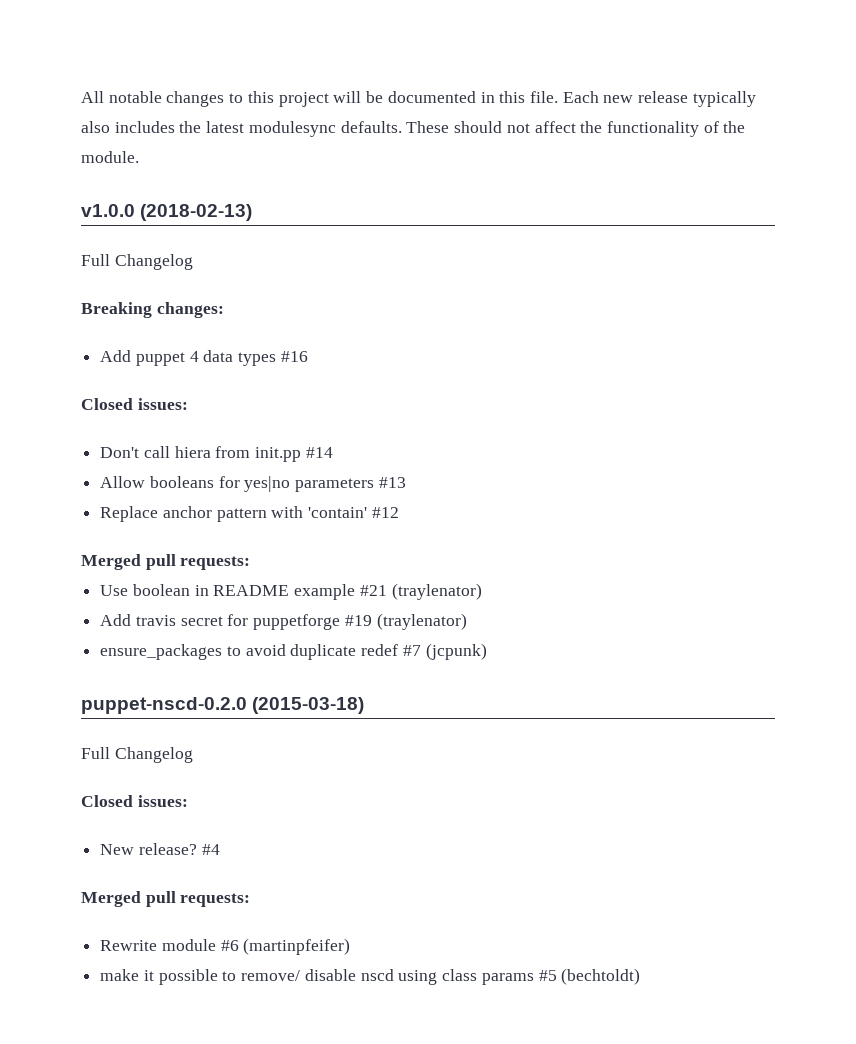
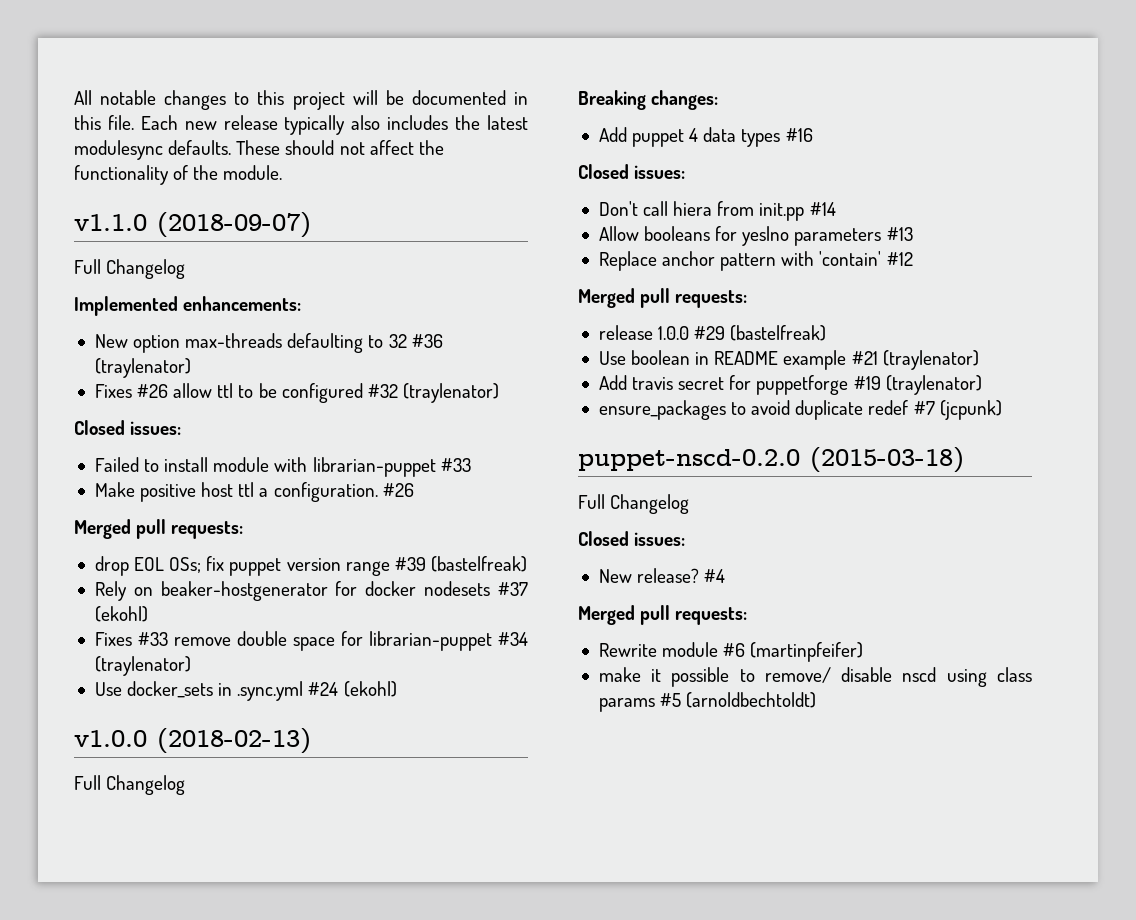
+ v1.1.0 (2018-09-07)
+ Full Changelog
+ Implemented enhancements:
+ New option max-threads defaulting to 32 #36 (traylenator)
+ Fixes #26 allow ttl to be configured #32 (traylenator)
+ Closed issues:
+ Failed to install module with librarian-puppet #33
+ Make positive host ttl a configuration. #26
+ Merged pull requests:
+ drop EOL OSs; fix puppet version range #39 (bastelfreak)
+ Rely on beaker-hostgenerator for docker nodesets #37 (ekohl)
+ Fixes #33 remove double space for librarian-puppet #34 (traylenator)
+ Use docker_sets in .sync.yml #24 (ekohl)
+ release 1.0.0 #29 (bastelfreak)
- make it possible to remove/ disable nscd using class params #5 (bechtoldt)
+ make it possible to remove/ disable nscd using class params #5 (arnoldbechtoldt)

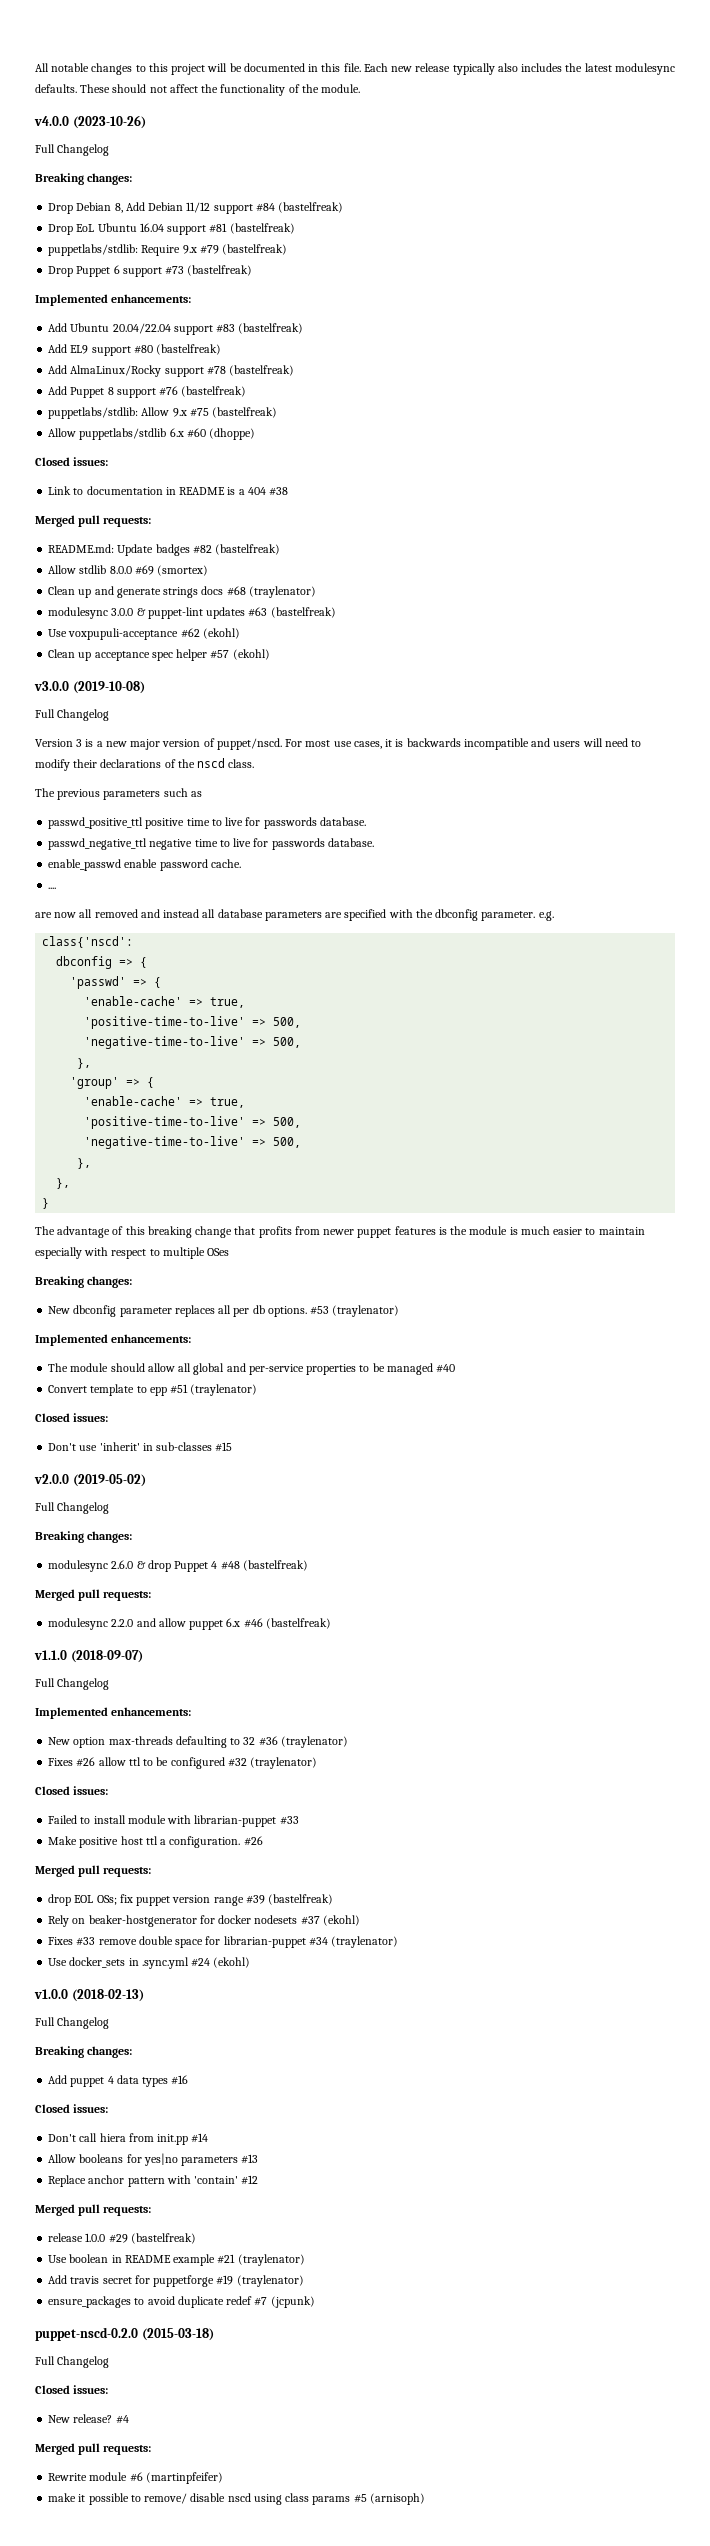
+ v4.0.0 (2023-10-26)
+ Full Changelog
+ Breaking changes:
+ Drop Debian 8, Add Debian 11/12 support #84 (bastelfreak)
+ Drop EoL Ubuntu 16.04 support #81 (bastelfreak)
+ puppetlabs/stdlib: Require 9.x #79 (bastelfreak)
+ Drop Puppet 6 support #73 (bastelfreak)
+ Implemented enhancements:
+ Add Ubuntu 20.04/22.04 support #83 (bastelfreak)
+ Add EL9 support #80 (bastelfreak)
+ Add AlmaLinux/Rocky support #78 (bastelfreak)
+ Add Puppet 8 support #76 (bastelfreak)
+ puppetlabs/stdlib: Allow 9.x #75 (bastelfreak)
+ Allow puppetlabs/stdlib 6.x #60 (dhoppe)
+ Closed issues:
+ Link to documentation in README is a 404 #38
+ Merged pull requests:
+ README.md: Update badges #82 (bastelfreak)
+ Allow stdlib 8.0.0 #69 (smortex)
+ Clean up and generate strings docs #68 (traylenator)
+ modulesync 3.0.0 & puppet-lint updates #63 (bastelfreak)
+ Use voxpupuli-acceptance #62 (ekohl)
+ Clean up acceptance spec helper #57 (ekohl)
+ v3.0.0 (2019-10-08)
+ Full Changelog
+ Version 3 is a new major version of puppet/nscd. For most use cases, it is backwards incompatible and users will need to modify their declarations of the nscd class.
+ The previous parameters such as
+ passwd_positive_ttl positive time to live for passwords database.
+ passwd_negative_ttl negative time to live for passwords database.
+ enable_passwd enable password cache.
+ ....
+ are now all removed and instead all database parameters are specified with the dbconfig parameter. e.g.
+ class{'nscd':
+ dbconfig => {
+ 'passwd' => {
+ 'enable-cache' => true,
+ 'positive-time-to-live' => 500,
+ 'negative-time-to-live' => 500,
+ },
+ 'group' => {
+ 'enable-cache' => true,
+ 'positive-time-to-live' => 500,
+ 'negative-time-to-live' => 500,
+ },
+ },
+ }
+ The advantage of this breaking change that profits from newer puppet features is the module is much easier to maintain especially with respect to multiple OSes
+ Breaking changes:
+ New dbconfig parameter replaces all per db options. #53 (traylenator)
+ Implemented enhancements:
+ The module should allow all global and per-service properties to be managed #40
+ Convert template to epp #51 (traylenator)
+ Closed issues:
+ Don't use 'inherit' in sub-classes #15
+ v2.0.0 (2019-05-02)
+ Full Changelog
+ Breaking changes:
+ modulesync 2.6.0 & drop Puppet 4 #48 (bastelfreak)
+ Merged pull requests:
+ modulesync 2.2.0 and allow puppet 6.x #46 (bastelfreak)
- make it possible to remove/ disable nscd using class params #5 (arnoldbechtoldt)
+ make it possible to remove/ disable nscd using class params #5 (arnisoph)

